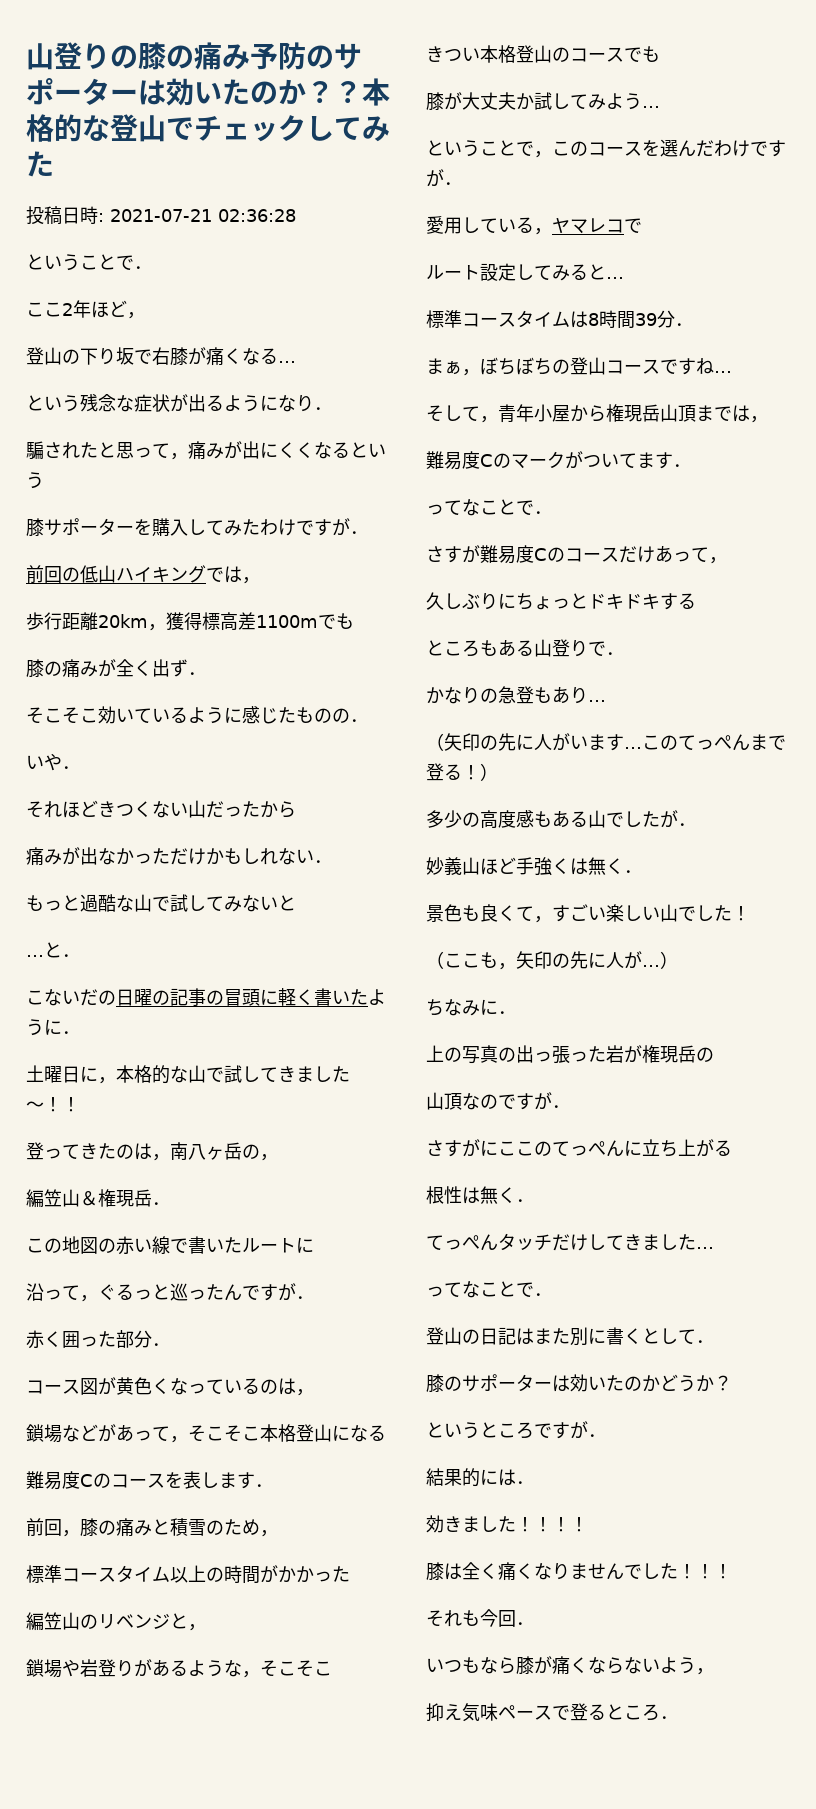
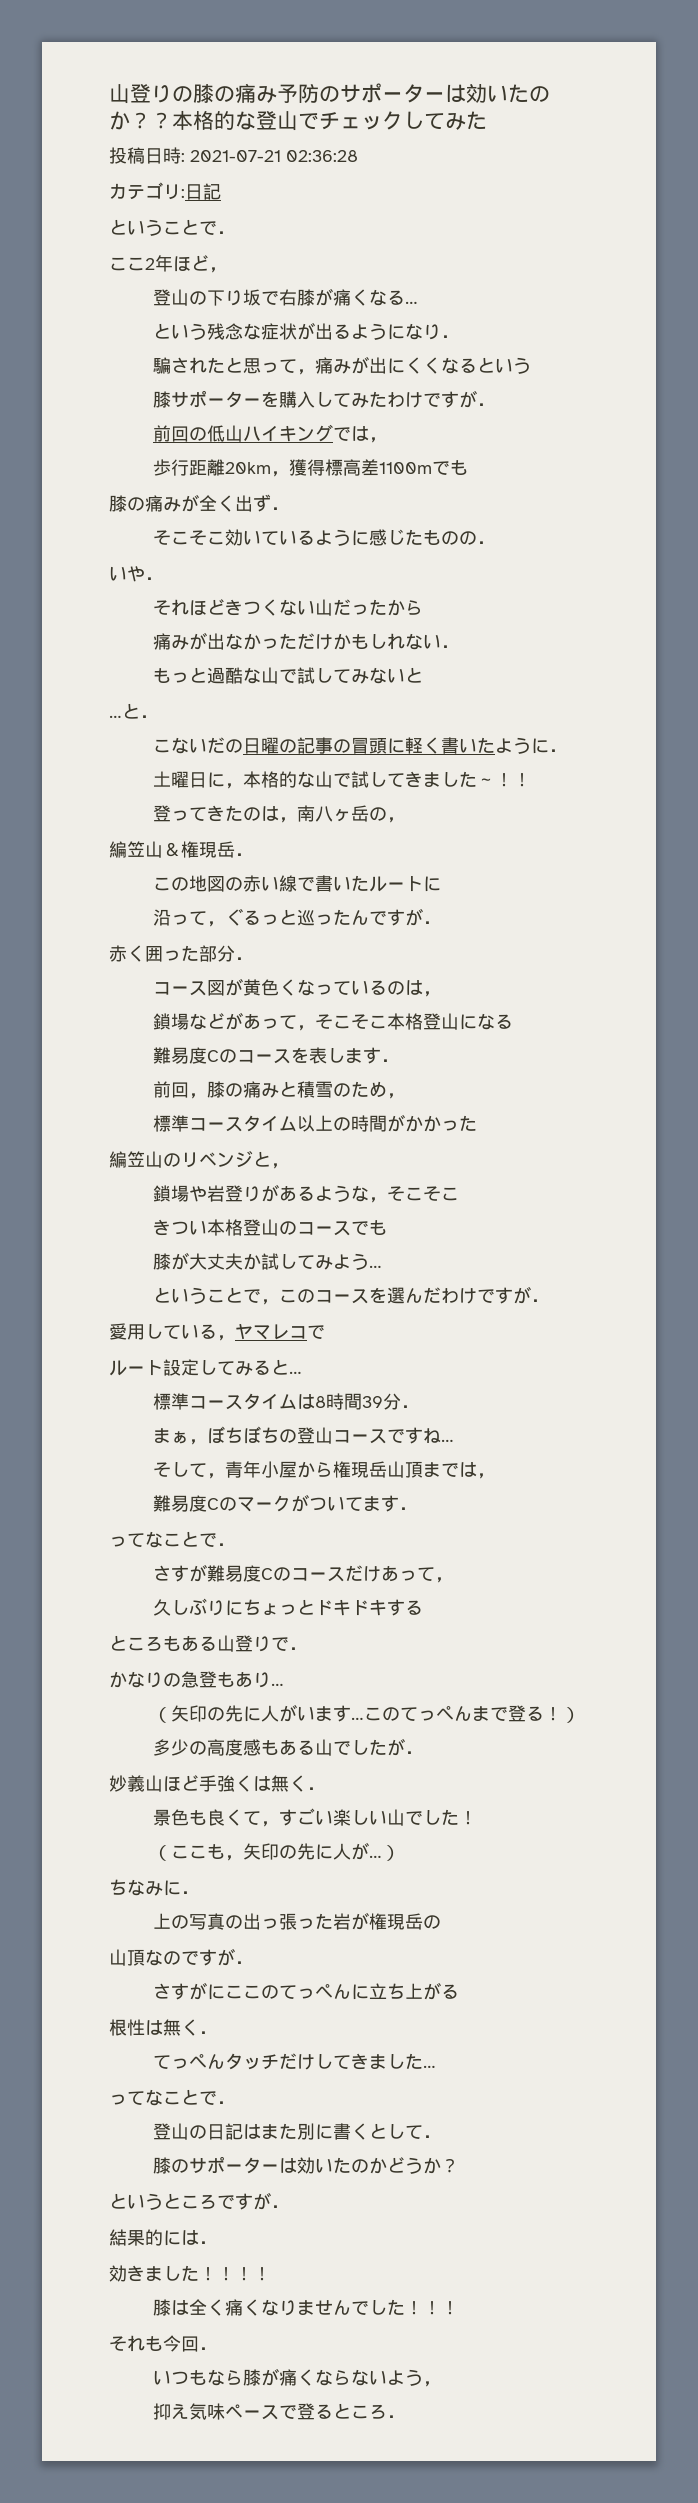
+ カテゴリ:日記

